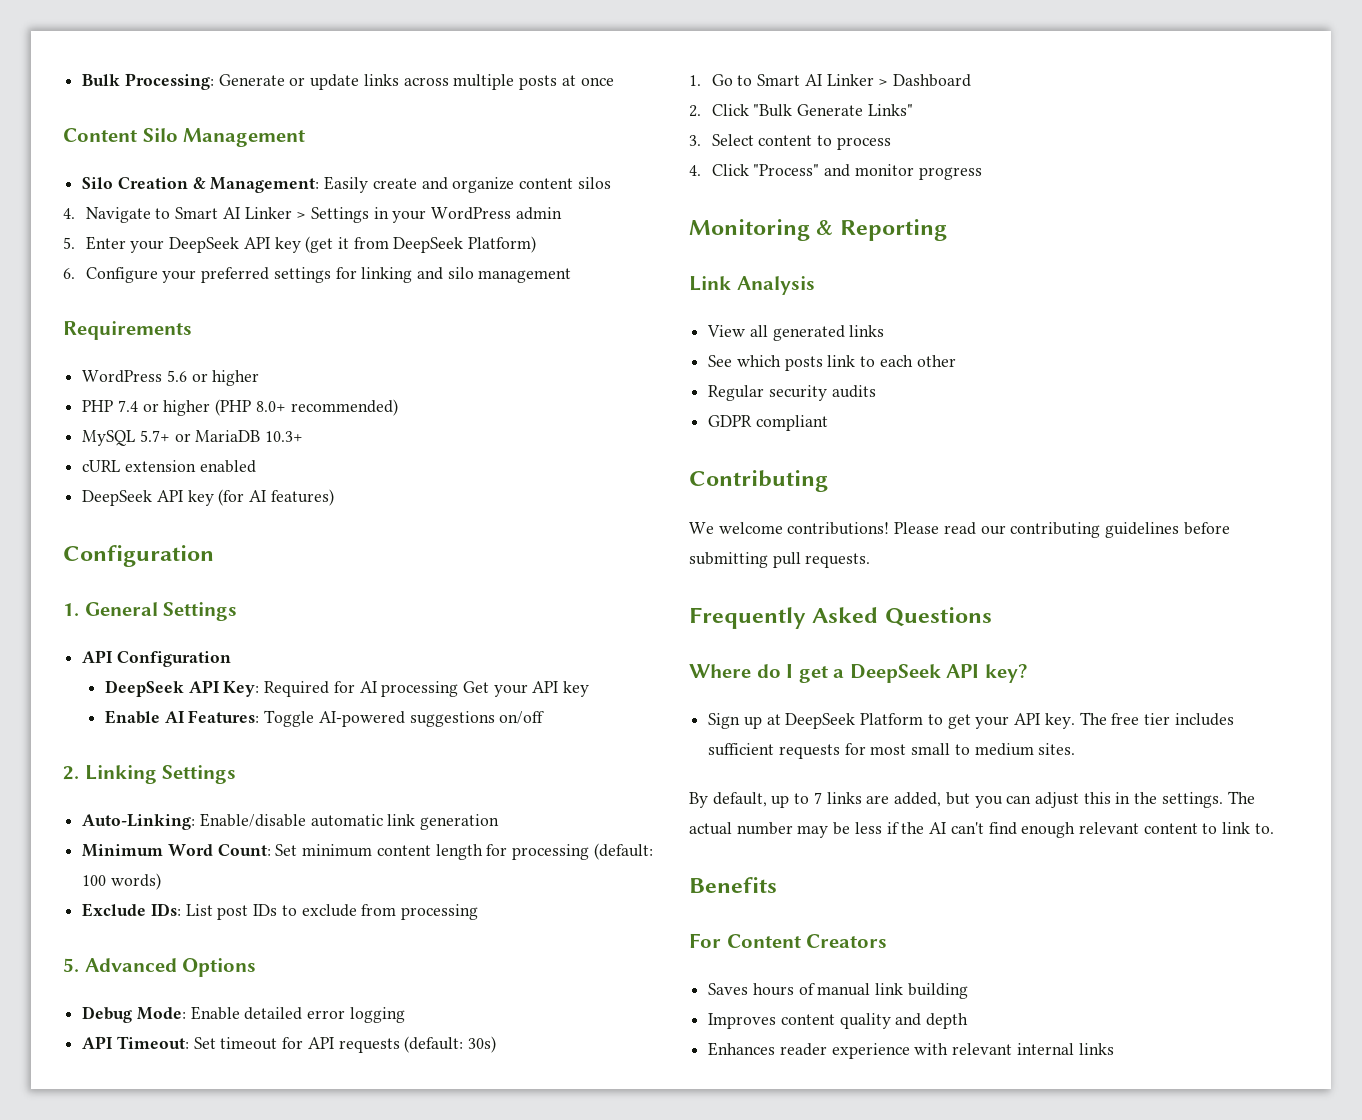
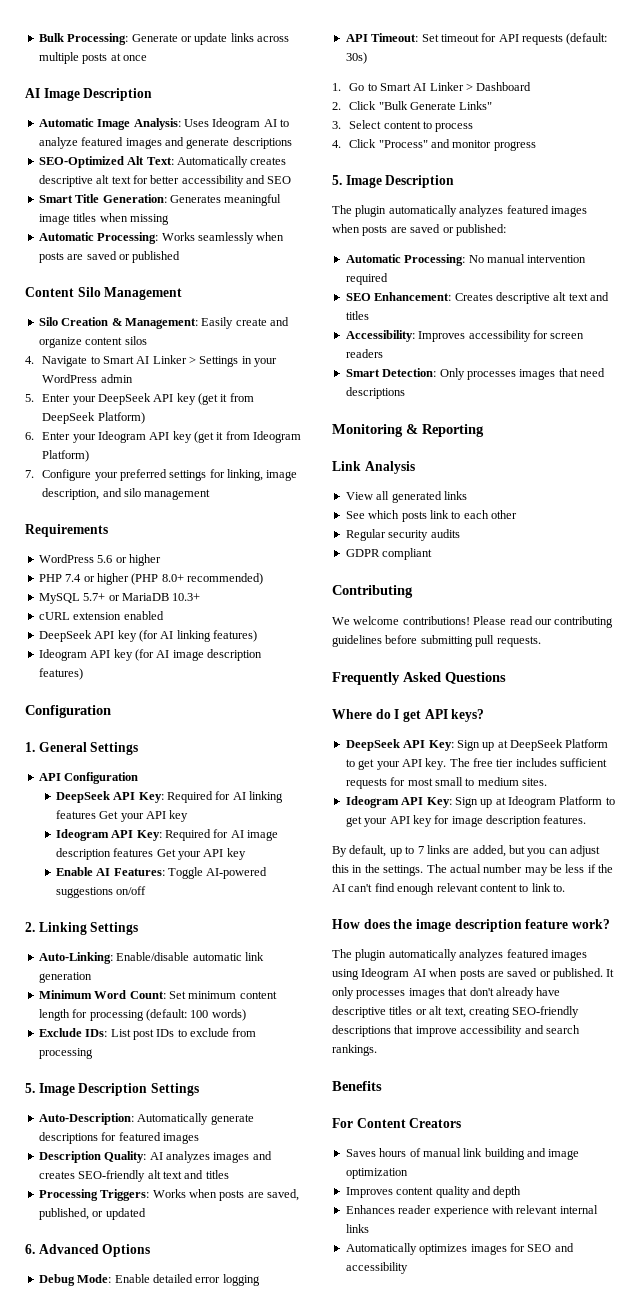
+ AI Image Description
+ Automatic Image Analysis: Uses Ideogram AI to analyze featured images and generate descriptions
+ SEO-Optimized Alt Text: Automatically creates descriptive alt text for better accessibility and SEO
+ Smart Title Generation: Generates meaningful image titles when missing
+ Automatic Processing: Works seamlessly when posts are saved or published
- 6. Configure your preferred settings for linking and silo management
+ 6. Enter your Ideogram API key (get it from Ideogram Platform)
+ 7. Configure your preferred settings for linking, image description, and silo management
- DeepSeek API key (for AI features)
+ DeepSeek API key (for AI linking features)
+ Ideogram API key (for AI image description features)
- DeepSeek API Key: Required for AI processing Get your API key
+ DeepSeek API Key: Required for AI linking features Get your API key
+ Ideogram API Key: Required for AI image description features Get your API key
- 5. Advanced Options
+ 5. Image Description Settings
+ Auto-Description: Automatically generate descriptions for featured images
+ Description Quality: AI analyzes images and creates SEO-friendly alt text and titles
+ Processing Triggers: Works when posts are saved, published, or updated
+ 6. Advanced Options
  4. Click "Process" and monitor progress
+ 5. Image Description
+ The plugin automatically analyzes featured images when posts are saved or published:
+ Automatic Processing: No manual intervention required
+ SEO Enhancement: Creates descriptive alt text and titles
+ Accessibility: Improves accessibility for screen readers
+ Smart Detection: Only processes images that need descriptions
- Where do I get a DeepSeek API key?
- Sign up at DeepSeek Platform to get your API key.
+ Where do I get API keys?
+ DeepSeek API Key: Sign up at DeepSeek Platform to get your API key.
+ Ideogram API Key: Sign up at Ideogram Platform to get your API key for image description features.
+ How does the image description feature work?
+ The plugin automatically analyzes featured images using Ideogram AI when posts are saved or published. It only processes images that don't already have descriptive titles or alt text, creating SEO-friendly descriptions that improve accessibility and search rankings.
- Saves hours of manual link building
+ Saves hours of manual link building and image optimization
+ Automatically optimizes images for SEO and accessibility

